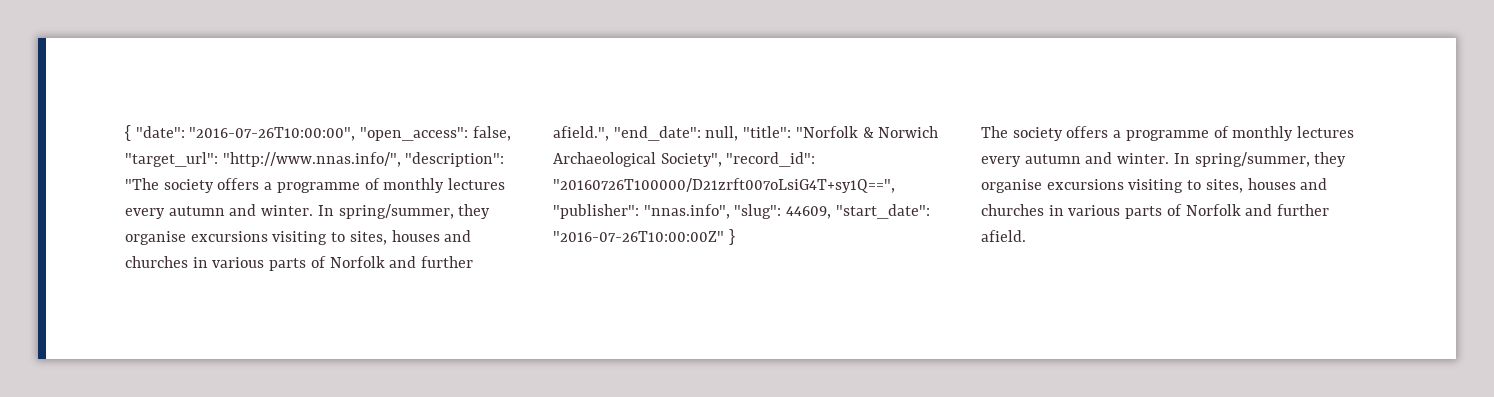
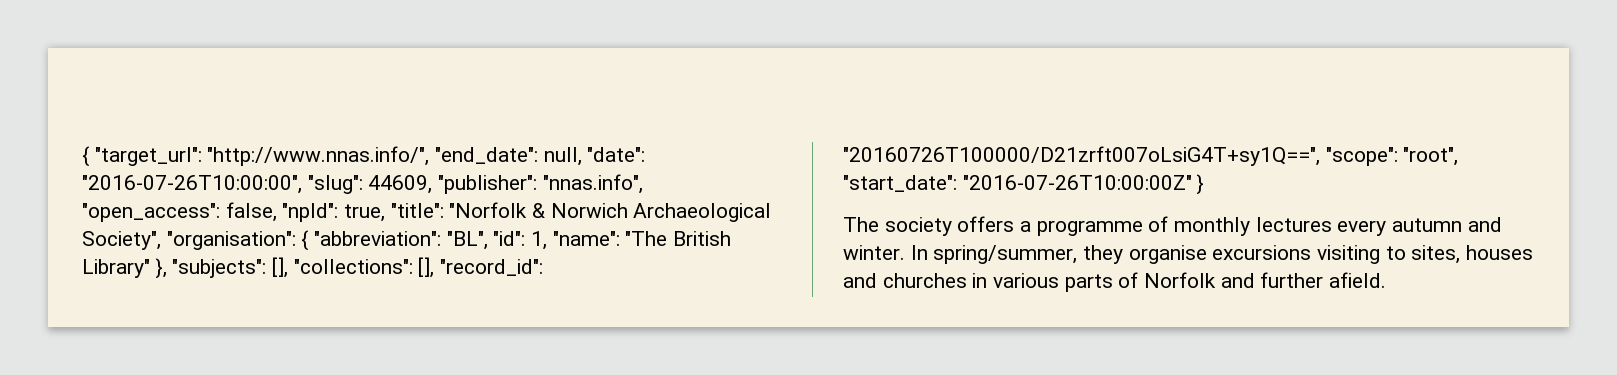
- { "date": "2016-07-26T10:00:00", "open_access": false, "target_url": "http://www.nnas.info/", "description": "The society offers a programme of monthly lectures every autumn and winter. In spring/summer, they organise excursions visiting to sites, houses and churches in various parts of Norfolk and further afield.", "end_date": null, "title": "Norfolk & Norwich Archaeological Society", "record_id": "20160726T100000/D21zrft007oLsiG4T+sy1Q==", "publisher": "nnas.info", "slug": 44609, "start_date": "2016-07-26T10:00:00Z" }
+ { "target_url": "http://www.nnas.info/", "end_date": null, "date": "2016-07-26T10:00:00", "slug": 44609, "publisher": "nnas.info", "open_access": false, "npld": true, "title": "Norfolk & Norwich Archaeological Society", "organisation": { "abbreviation": "BL", "id": 1, "name": "The British Library" }, "subjects": [], "collections": [], "record_id": "20160726T100000/D21zrft007oLsiG4T+sy1Q==", "scope": "root", "start_date": "2016-07-26T10:00:00Z" }

